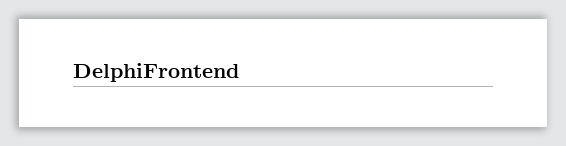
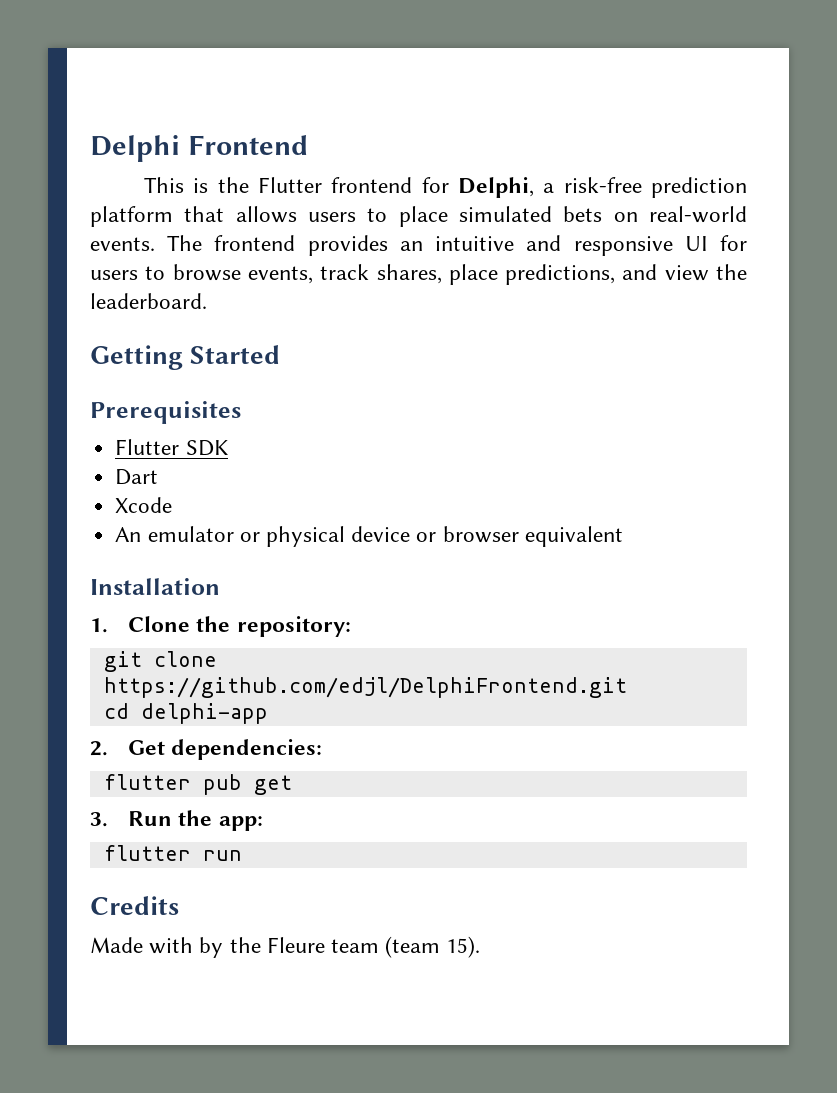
- DelphiFrontend
+ Delphi Frontend
+ This is the Flutter frontend for Delphi, a risk-free prediction platform that allows users to place simulated bets on real-world events. The frontend provides an intuitive and responsive UI for users to browse events, track shares, place predictions, and view the leaderboard.
+ Getting Started
+ Prerequisites
+ Flutter SDK
+ Dart
+ Xcode
+ An emulator or physical device or browser equivalent
+ Installation
+ 1. Clone the repository:
+ git clone https://github.com/edjl/DelphiFrontend.git
+ cd delphi-app
+ 2. Get dependencies:
+ flutter pub get
+ 3. Run the app:
+ flutter run
+ Credits
+ Made with by the Fleure team (team 15).

